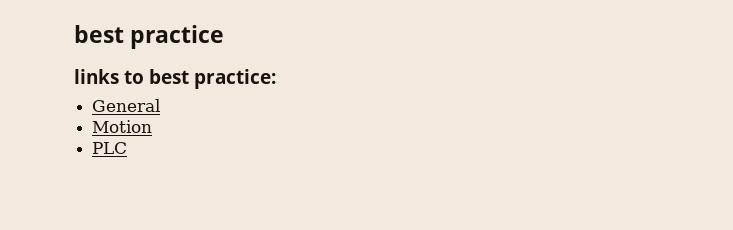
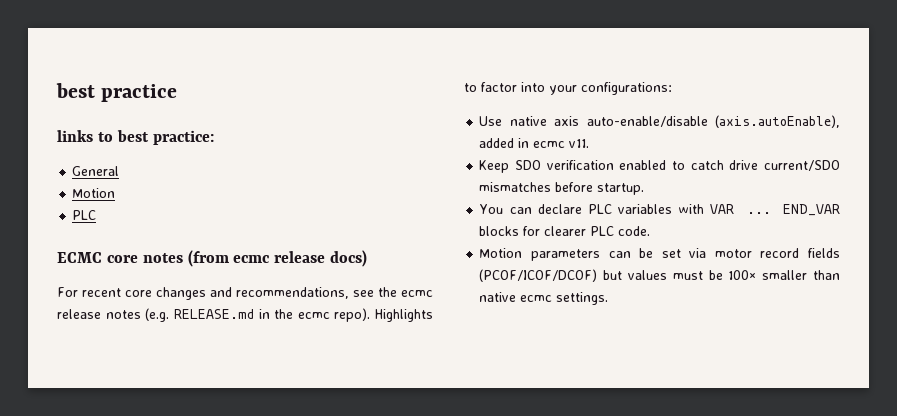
+ ECMC core notes (from ecmc release docs)
+ For recent core changes and recommendations, see the ecmc release notes (e.g. RELEASE.md in the ecmc repo). Highlights to factor into your configurations:
+ Use native axis auto-enable/disable (axis.autoEnable), added in ecmc v11.
+ Keep SDO verification enabled to catch drive current/SDO mismatches before startup.
+ You can declare PLC variables with VAR ... END_VAR blocks for clearer PLC code.
+ Motion parameters can be set via motor record fields (PCOF/ICOF/DCOF) but values must be 100× smaller than native ecmc settings.

